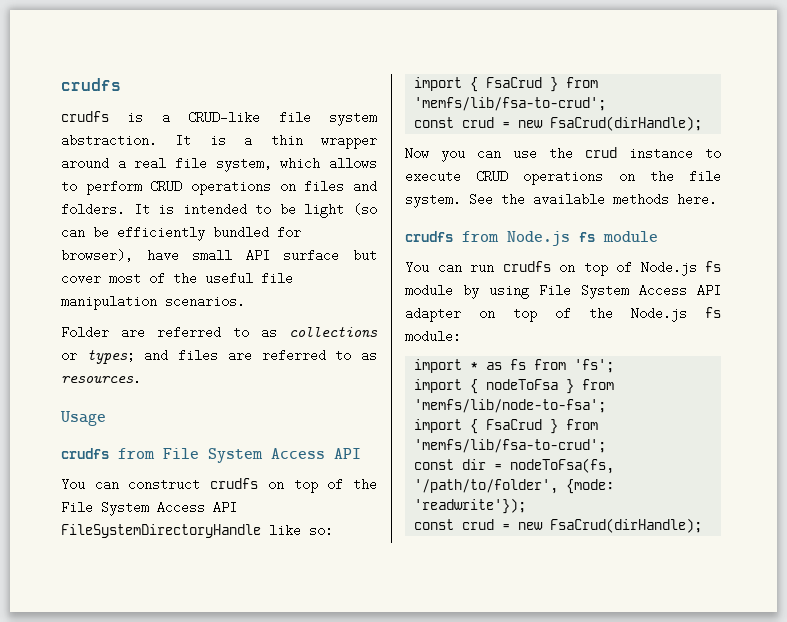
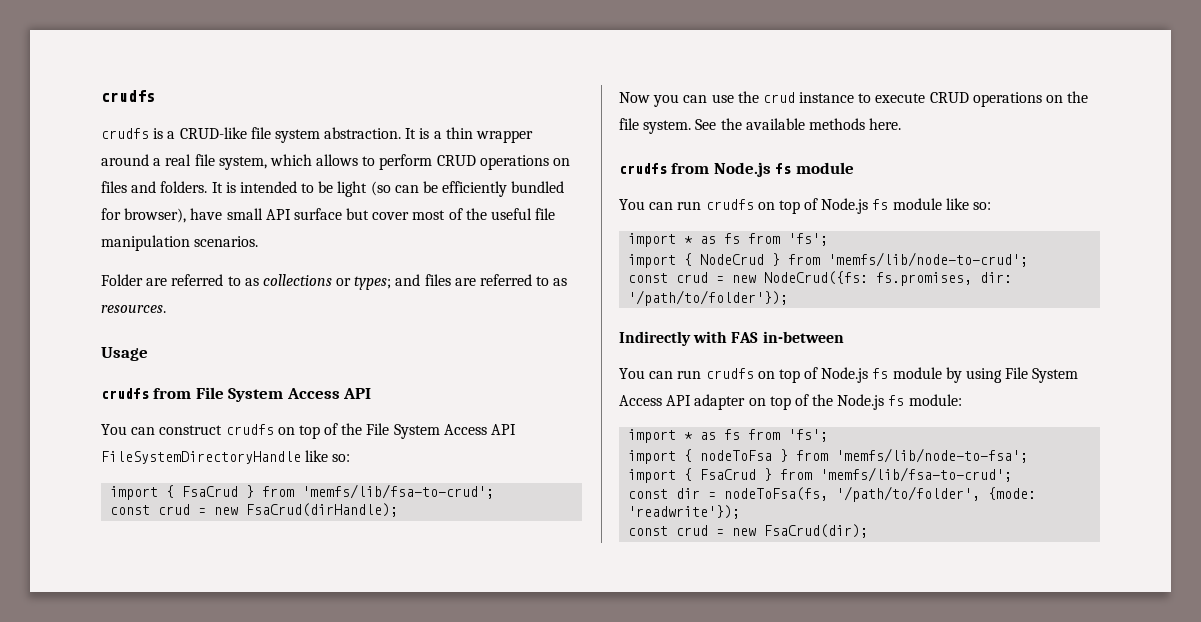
+ You can run crudfs on top of Node.js fs module like so:
+ import * as fs from 'fs';
+ import { NodeCrud } from 'memfs/lib/node-to-crud';
+ const crud = new NodeCrud({fs: fs.promises, dir: '/path/to/folder'});
+ Indirectly with FAS in-between
  const dir = nodeToFsa(fs, '/path/to/folder', {mode: 'readwrite'});
- const crud = new FsaCrud(dirHandle);
+ const crud = new FsaCrud(dir);

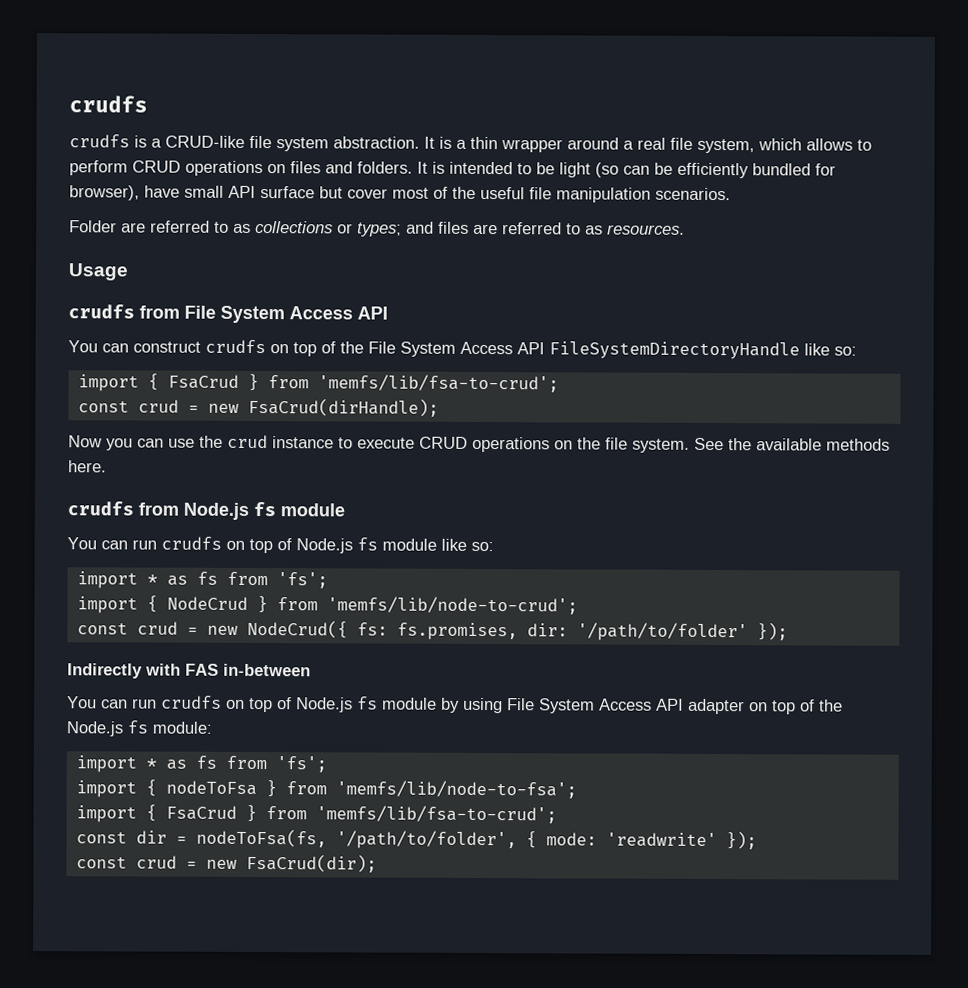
- const crud = new NodeCrud({fs: fs.promises, dir: '/path/to/folder'});
+ const crud = new NodeCrud({ fs: fs.promises, dir: '/path/to/folder' });
- const dir = nodeToFsa(fs, '/path/to/folder', {mode: 'readwrite'});
+ const dir = nodeToFsa(fs, '/path/to/folder', { mode: 'readwrite' });

